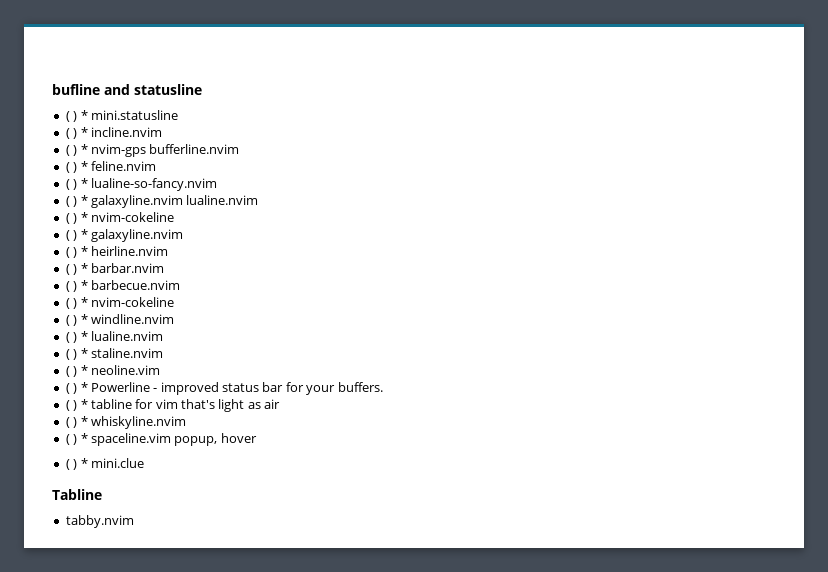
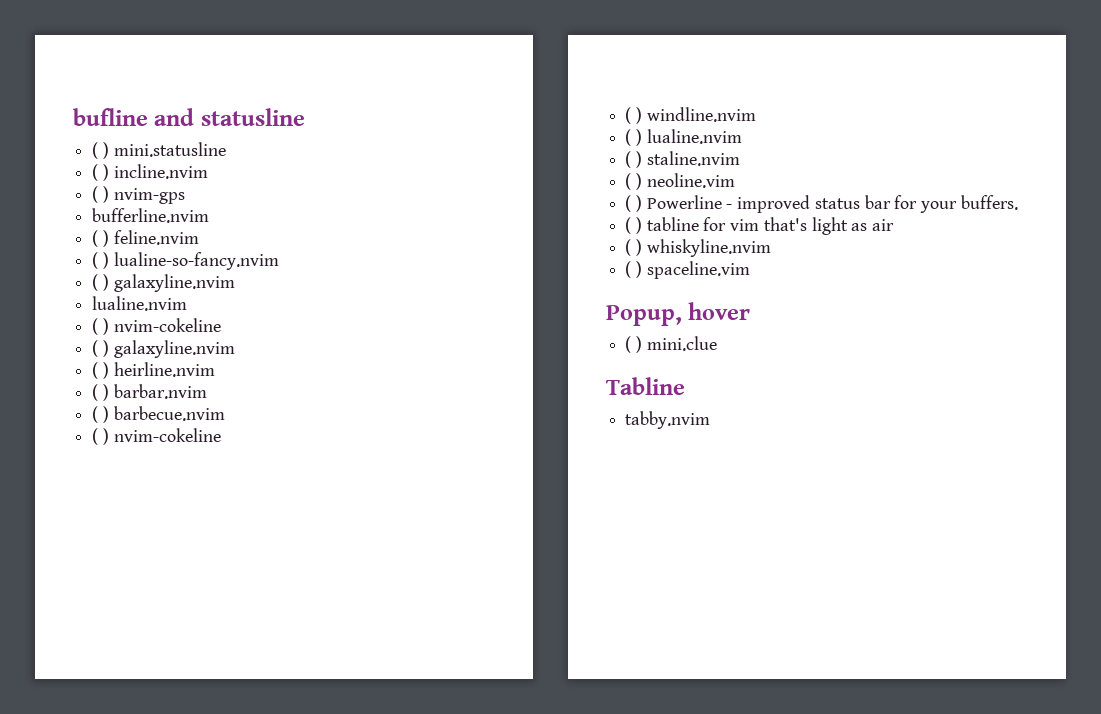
- ( ) * mini.statusline
+ ( ) mini.statusline
- ( ) * incline.nvim
+ ( ) incline.nvim
- ( ) * nvim-gps bufferline.nvim
+ ( ) nvim-gps
+ bufferline.nvim
- ( ) * feline.nvim
+ ( ) feline.nvim
- ( ) * lualine-so-fancy.nvim
- ( ) * galaxyline.nvim lualine.nvim
- ( ) * nvim-cokeline
- ( ) * galaxyline.nvim
+ ( ) lualine-so-fancy.nvim
+ ( ) galaxyline.nvim
+ lualine.nvim
+ ( ) nvim-cokeline
+ ( ) galaxyline.nvim
- ( ) * heirline.nvim
+ ( ) heirline.nvim
- ( ) * barbar.nvim
+ ( ) barbar.nvim
- ( ) * barbecue.nvim
- ( ) * nvim-cokeline
- ( ) * windline.nvim
+ ( ) barbecue.nvim
+ ( ) nvim-cokeline
+ ( ) windline.nvim
- ( ) * lualine.nvim
- ( ) * staline.nvim
+ ( ) lualine.nvim
+ ( ) staline.nvim
- ( ) * neoline.vim
+ ( ) neoline.vim
- ( ) * Powerline - improved status bar for your buffers.
+ ( ) Powerline - improved status bar for your buffers.
- ( ) * tabline for vim that's light as air
+ ( ) tabline for vim that's light as air
- ( ) * whiskyline.nvim
+ ( ) whiskyline.nvim
- ( ) * spaceline.vim popup, hover
+ ( ) spaceline.vim
+ Popup, hover
- ( ) * mini.clue
+ ( ) mini.clue

